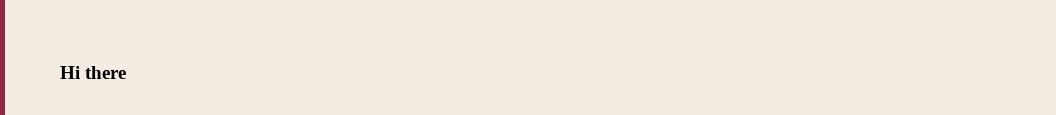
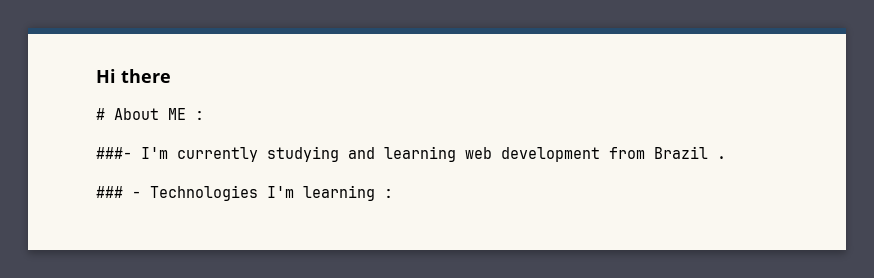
+ # About ME :
+ ###- I'm currently studying and learning web development from Brazil .
+ ### - Technologies I'm learning :

